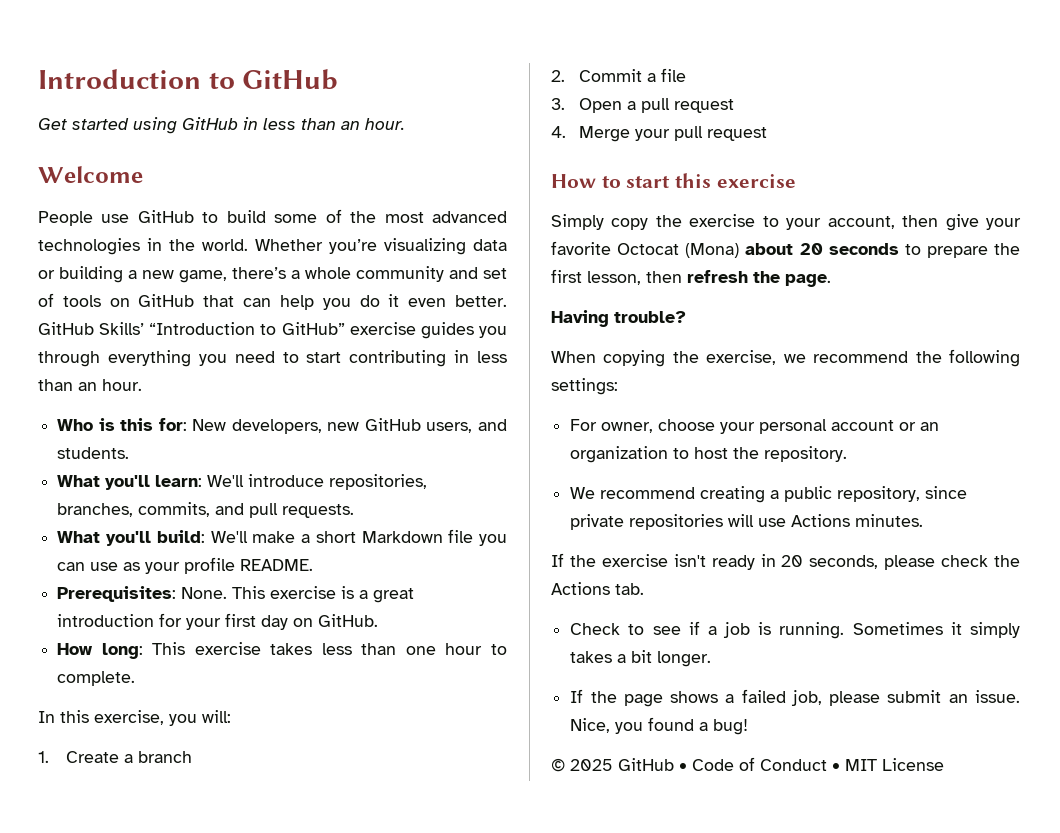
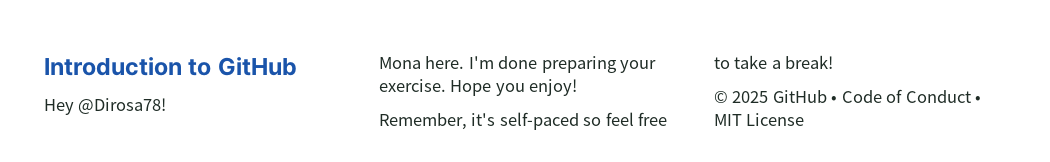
- Get started using GitHub in less than an hour.
- Welcome
- People use GitHub to build some of the most advanced technologies in the world. Whether you’re visualizing data or building a new game, there’s a whole community and set of tools on GitHub that can help you do it even better. GitHub Skills’ “Introduction to GitHub” exercise guides you through everything you need to start contributing in less than an hour.
- Who is this for: New developers, new GitHub users, and students.
- What you'll learn: We'll introduce repositories, branches, commits, and pull requests.
- What you'll build: We'll make a short Markdown file you can use as your profile README.
- Prerequisites: None. This exercise is a great introduction for your first day on GitHub.
- How long: This exercise takes less than one hour to complete.
- In this exercise, you will:
- 1. Create a branch
- 2. Commit a file
- 3. Open a pull request
- 4. Merge your pull request
- How to start this exercise
- Simply copy the exercise to your account, then give your favorite Octocat (Mona) about 20 seconds to prepare the first lesson, then refresh the page.
- Having trouble?
- When copying the exercise, we recommend the following settings:
- For owner, choose your personal account or an organization to host the repository.
- We recommend creating a public repository, since private repositories will use Actions minutes.
- If the exercise isn't ready in 20 seconds, please check the Actions tab.
- Check to see if a job is running. Sometimes it simply takes a bit longer.
- If the page shows a failed job, please submit an issue. Nice, you found a bug!
+ Hey @Dirosa78!
+ Mona here. I'm done preparing your exercise. Hope you enjoy!
+ Remember, it's self-paced so feel free to take a break!

